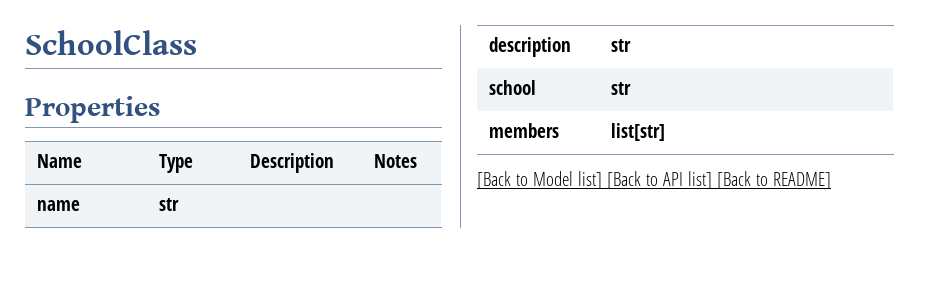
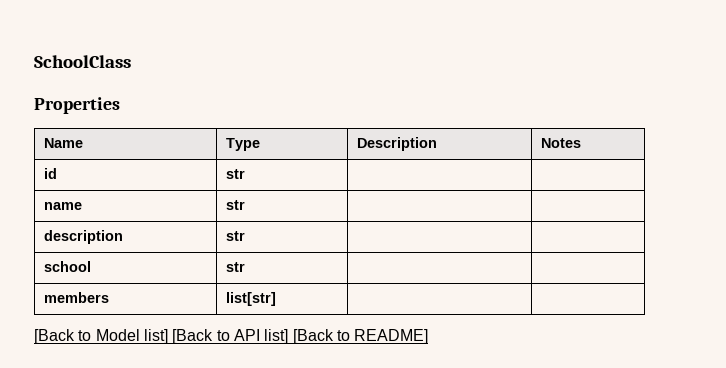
+ id | str | |

